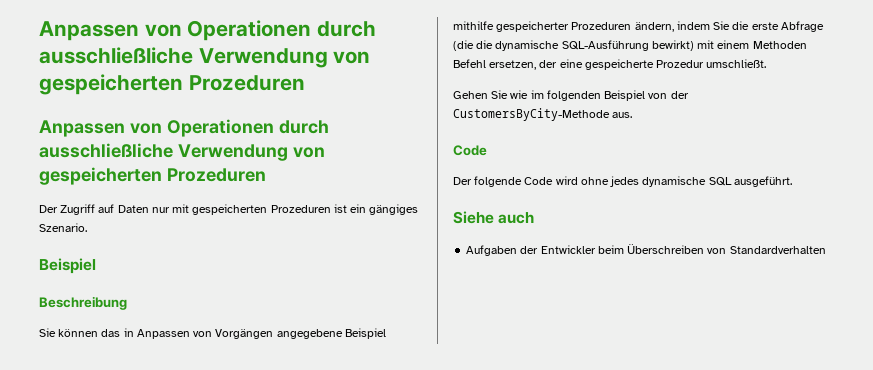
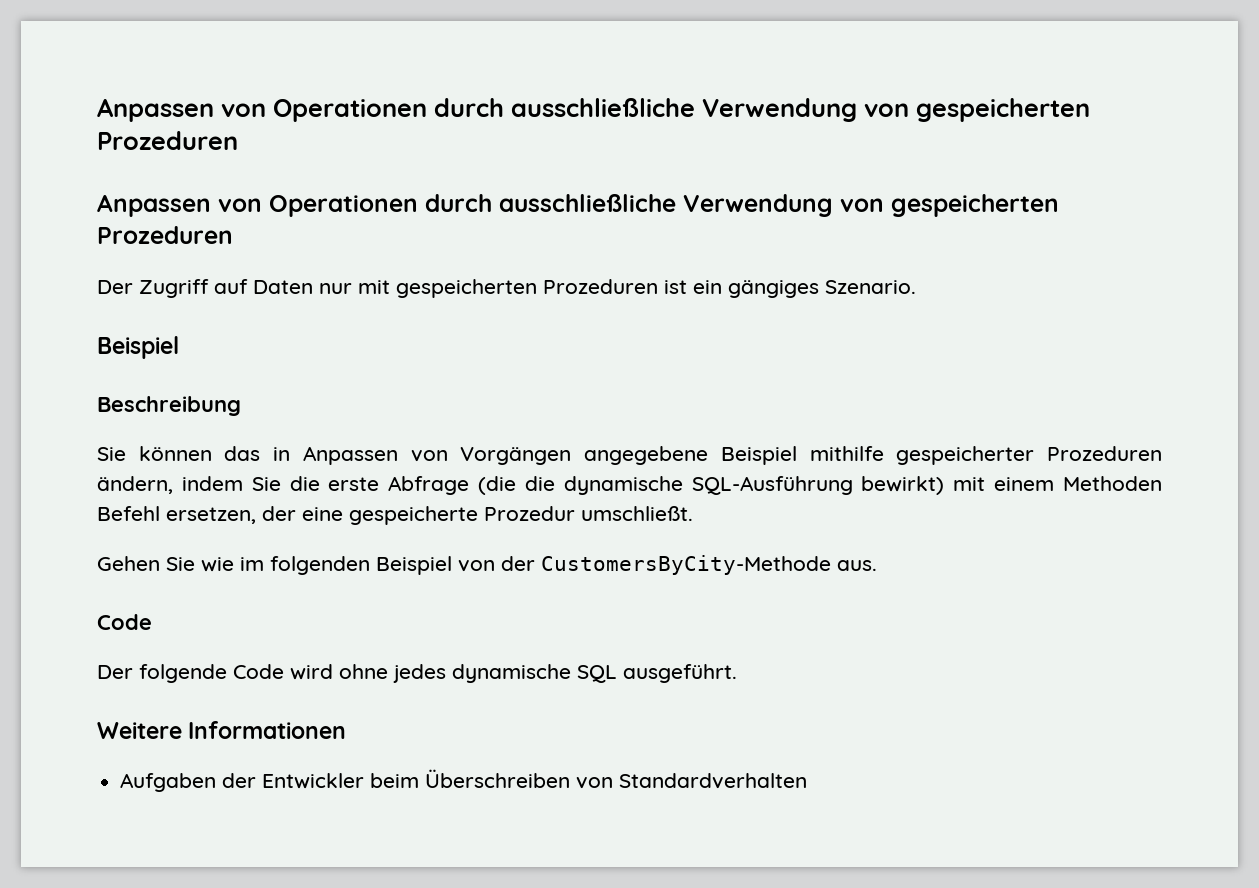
- Siehe auch
+ Weitere Informationen

